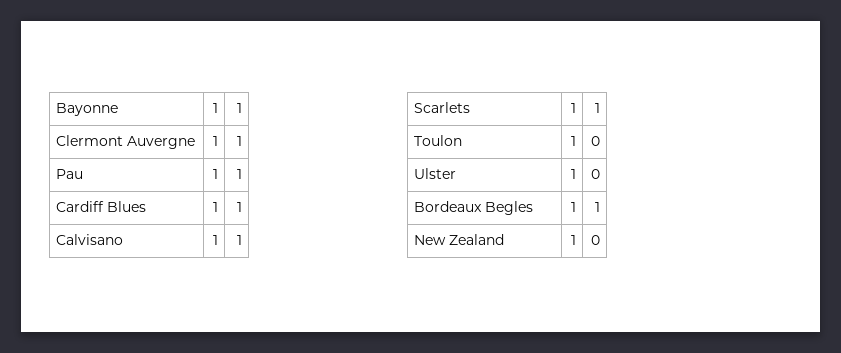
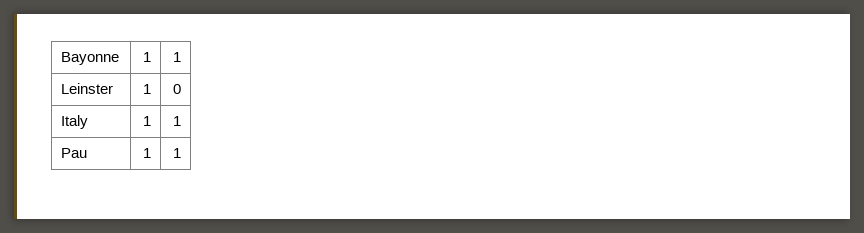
- Clermont Auvergne | 1 | 1
+ Leinster | 1 | 0
+ Italy | 1 | 1
- Cardiff Blues | 1 | 1
- Calvisano | 1 | 1
- Scarlets | 1 | 1
- Toulon | 1 | 0
- Ulster | 1 | 0
- Bordeaux Begles | 1 | 1
- New Zealand | 1 | 0

